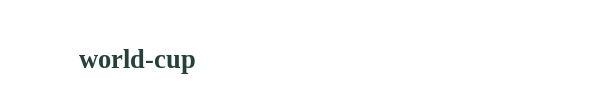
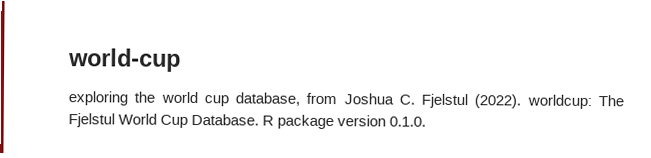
+ exploring the world cup database, from Joshua C. Fjelstul (2022). worldcup: The Fjelstul World Cup Database. R package version 0.1.0.

